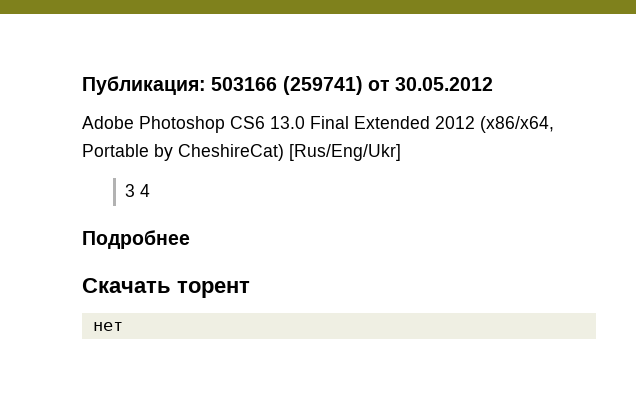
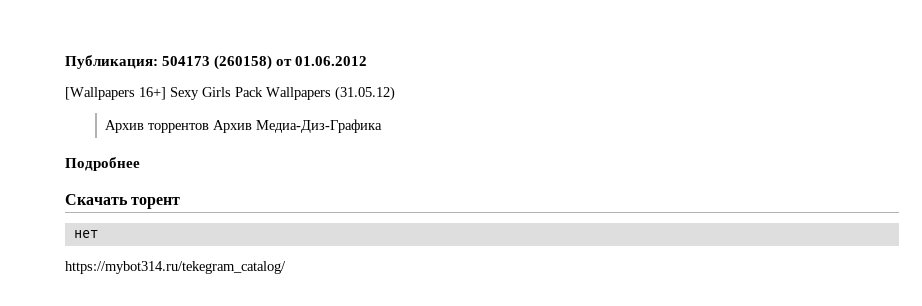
- Публикация: 503166 (259741) от 30.05.2012
- Adobe Photoshop CS6 13.0 Final Extended 2012 (x86/x64, Portable by CheshireCat) [Rus/Eng/Ukr]
- 3 4
+ Публикация: 504173 (260158) от 01.06.2012
+ [Wallpapers 16+] Sexy Girls Pack Wallpapers (31.05.12)
+ Архив торрентов Архив Медиа-Диз-Графика
+ https://mybot314.ru/tekegram_catalog/

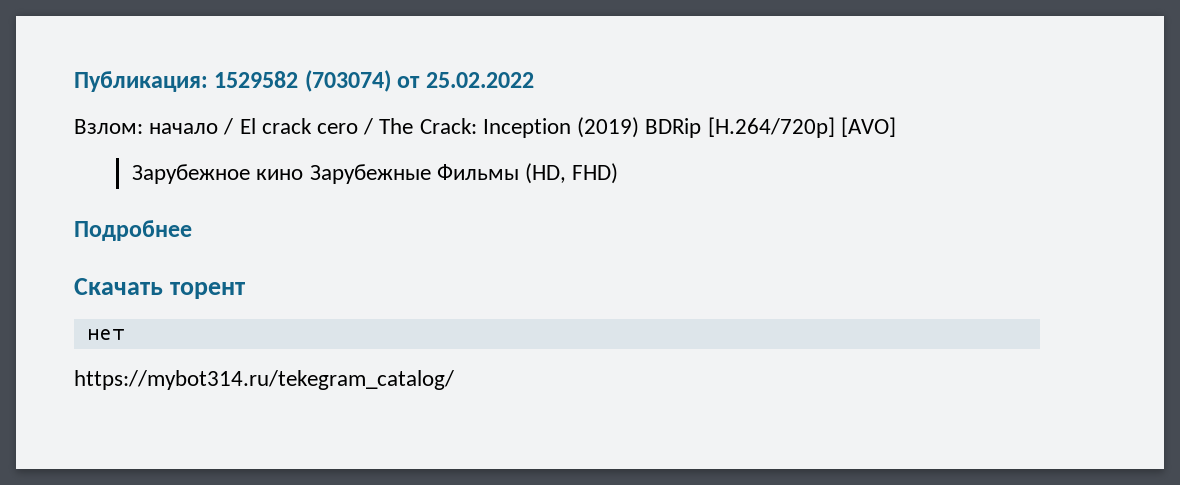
- Публикация: 504173 (260158) от 01.06.2012
- [Wallpapers 16+] Sexy Girls Pack Wallpapers (31.05.12)
- Архив торрентов Архив Медиа-Диз-Графика
+ Публикация: 1529582 (703074) от 25.02.2022
+ Взлом: начало / El crack cero / The Crack: Inception (2019) BDRip [H.264/720p] [AVO]
+ Зарубежное кино Зарубежные Фильмы (HD, FHD)

